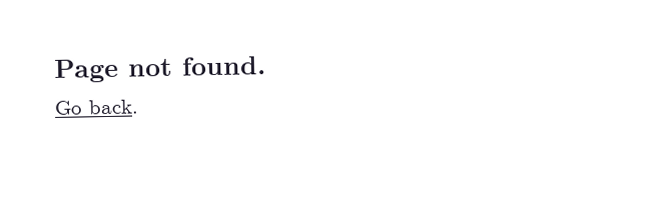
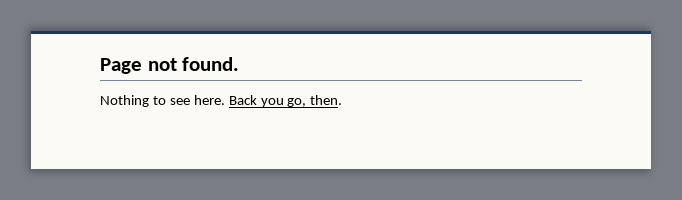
- Go back.
+ Nothing to see here. Back you go, then.

